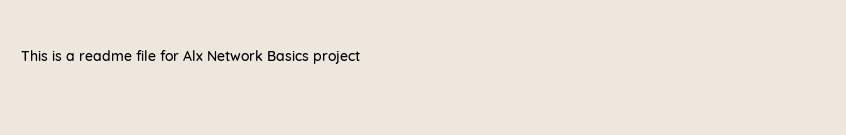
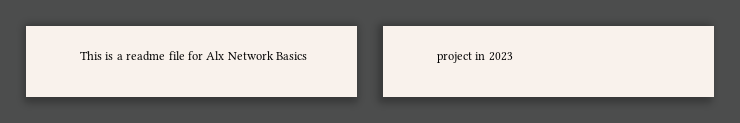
- This is a readme file for Alx Network Basics project
+ This is a readme file for Alx Network Basics project in 2023

